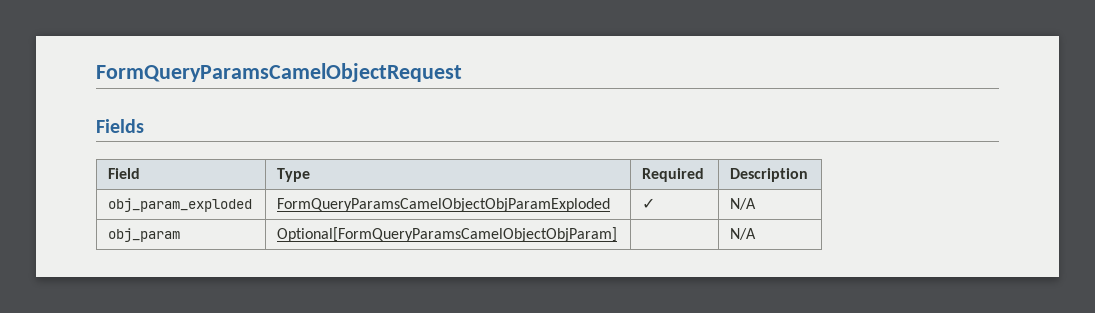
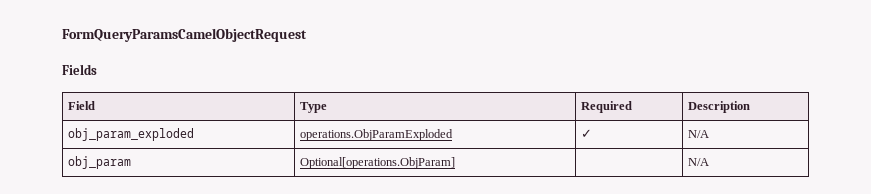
- obj_param_exploded | FormQueryParamsCamelObjectObjParamExploded | ✓ | N/A
+ obj_param_exploded | operations.ObjParamExploded | ✓ | N/A
- obj_param | Optional[FormQueryParamsCamelObjectObjParam] | | N/A
+ obj_param | Optional[operations.ObjParam] | | N/A

